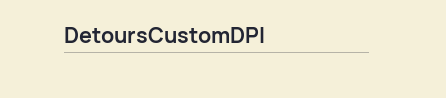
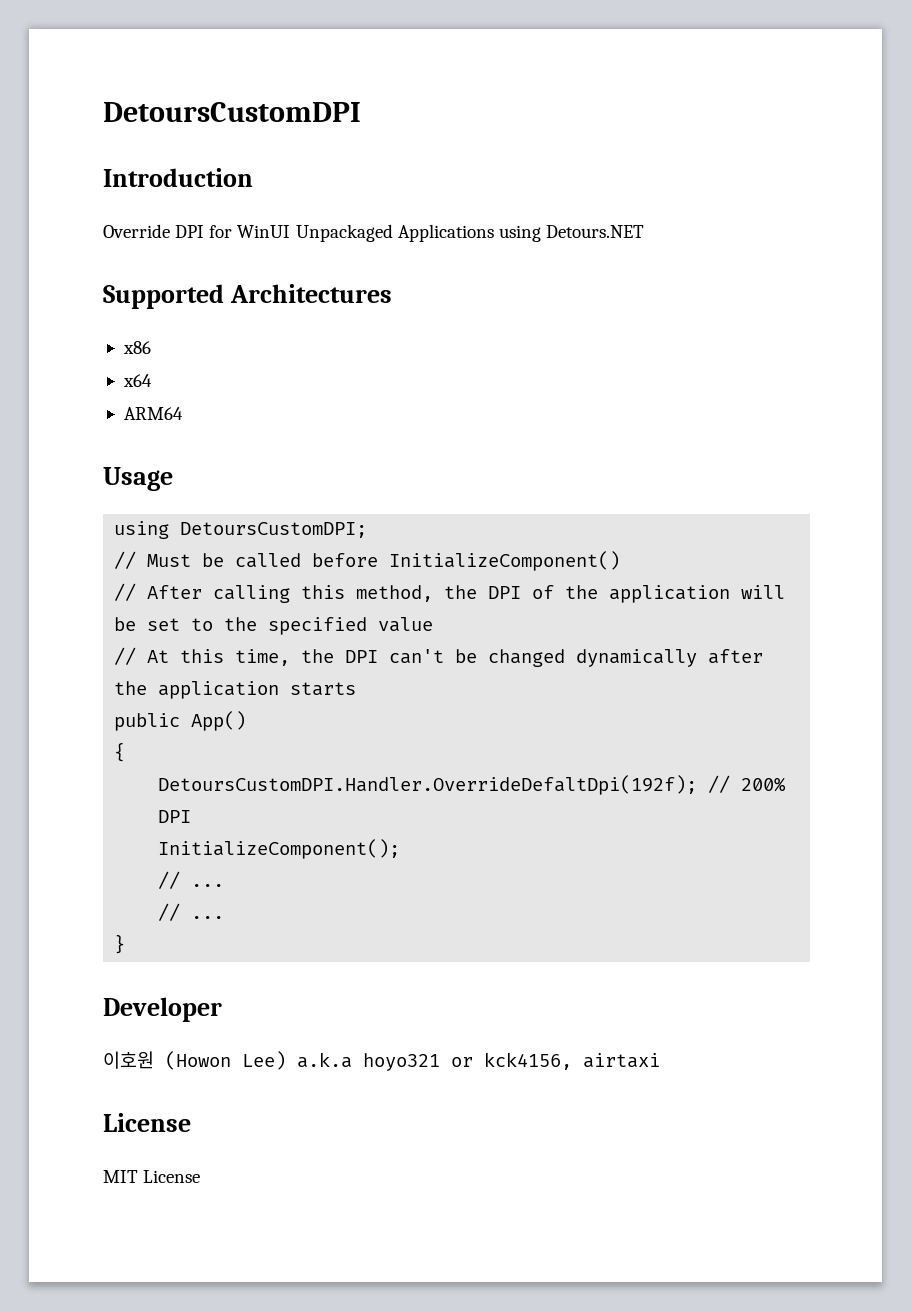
+ Introduction
+ Override DPI for WinUI Unpackaged Applications using Detours.NET
+ Supported Architectures
+ x86
+ x64
+ ARM64
+ Usage
+ using DetoursCustomDPI;
+ // Must be called before InitializeComponent()
+ // After calling this method, the DPI of the application will be set to the specified value
+ // At this time, the DPI can't be changed dynamically after the application starts
+ public App()
+ {
+ DetoursCustomDPI.Handler.OverrideDefaltDpi(192f); // 200% DPI
+ InitializeComponent();
+ // ...
+ // ...
+ }
+ Developer
+ 이호원 (Howon Lee) a.k.a hoyo321 or kck4156, airtaxi
+ License
+ MIT License

